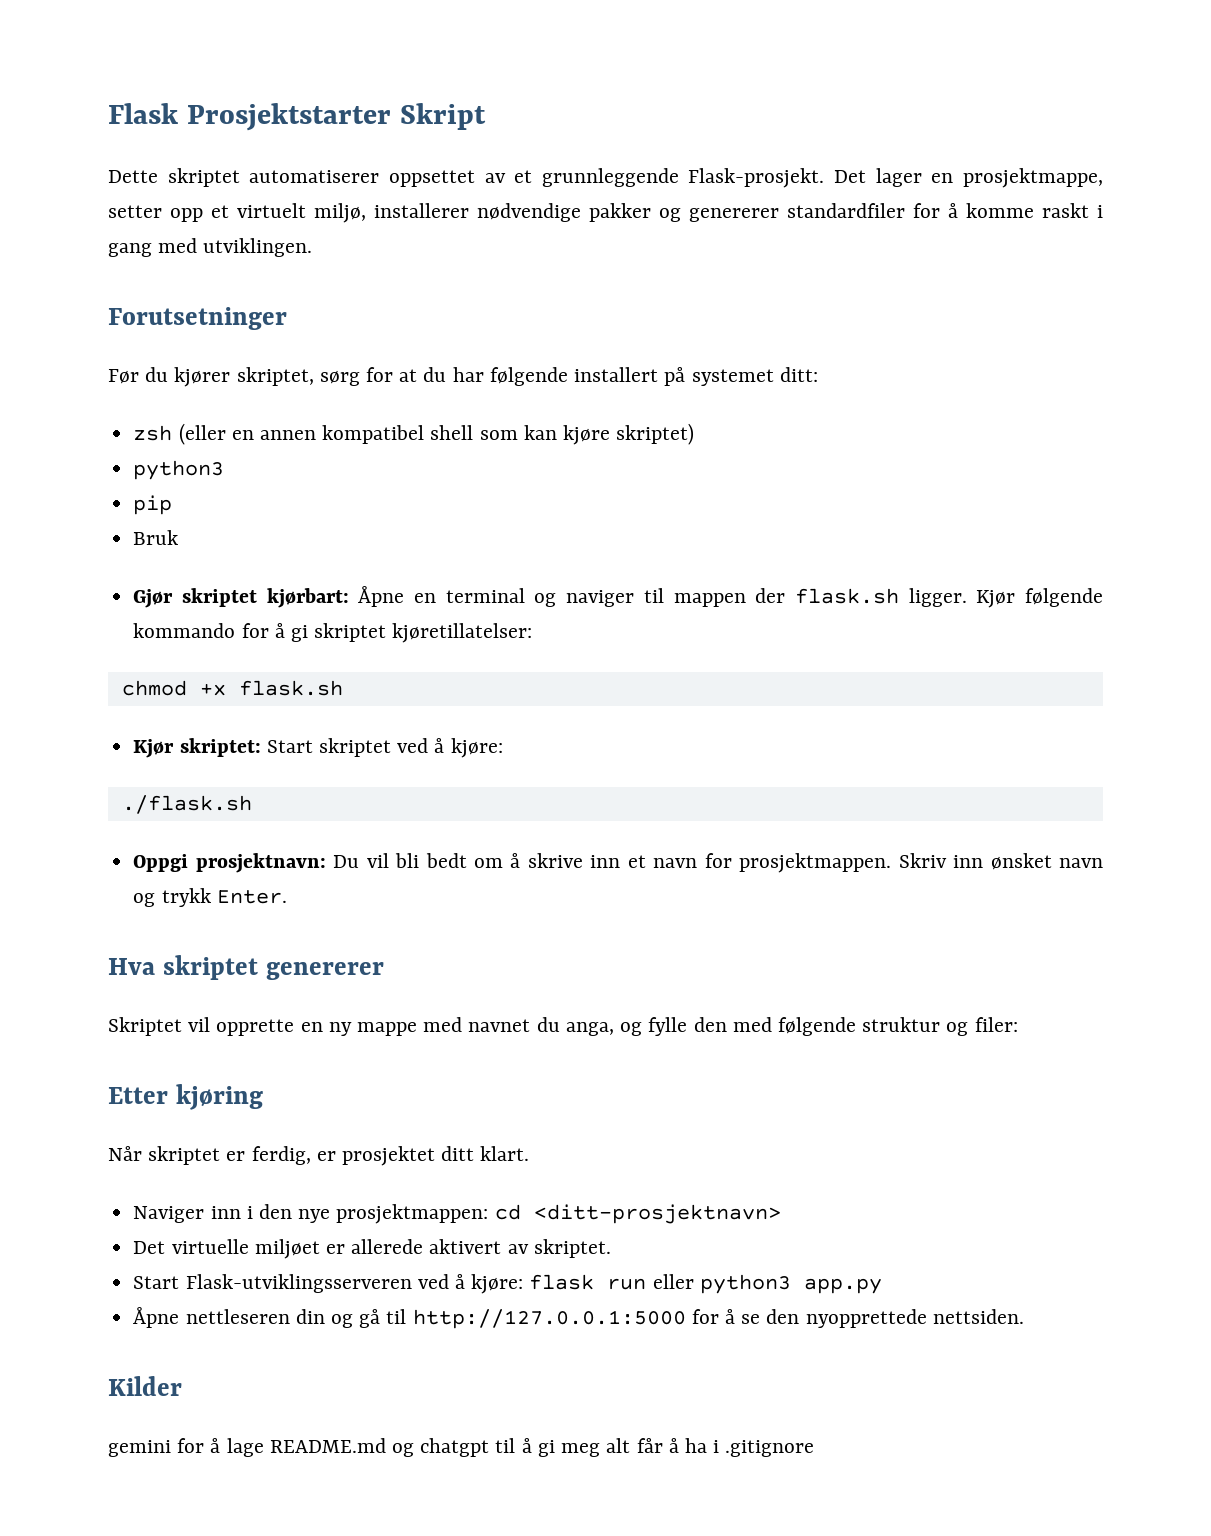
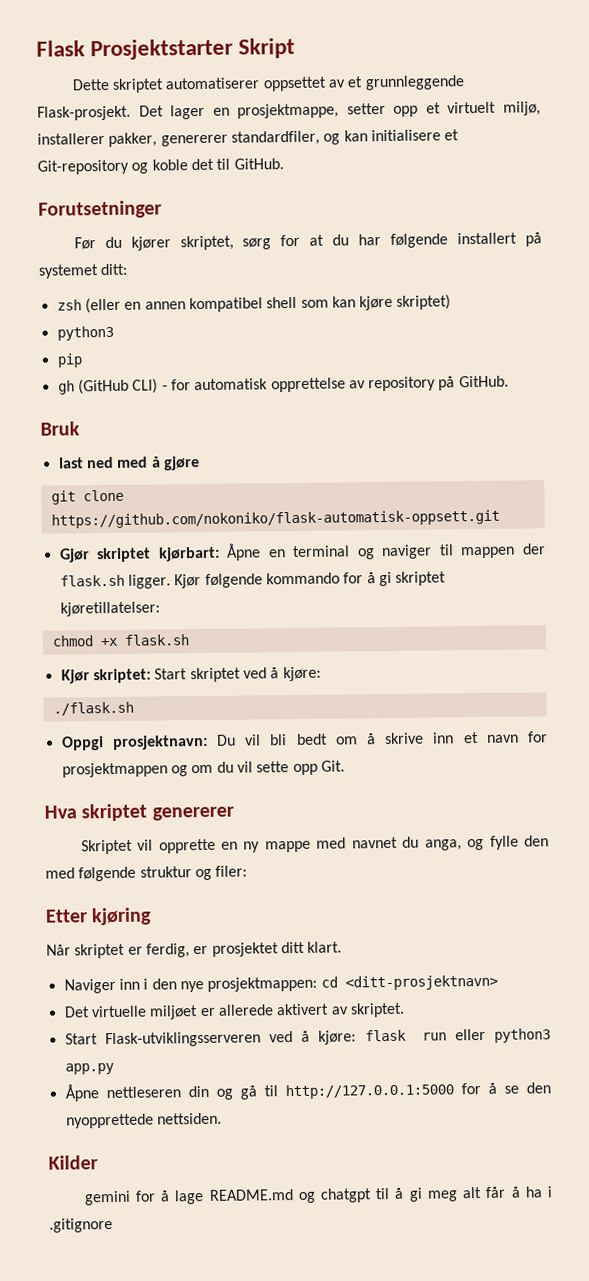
- Det lager en prosjektmappe, setter opp et virtuelt miljø, installerer nødvendige pakker og genererer standardfiler for å komme raskt i gang med utviklingen.
+ Det lager en prosjektmappe, setter opp et virtuelt miljø, installerer pakker, genererer standardfiler, og kan initialisere et Git-repository og koble det til GitHub.
+ gh (GitHub CLI) - for automatisk opprettelse av repository på GitHub.
  Bruk
+ last ned med å gjøre
+ git clone https://github.com/nokoniko/flask-automatisk-oppsett.git
- Oppgi prosjektnavn: Du vil bli bedt om å skrive inn et navn for prosjektmappen. Skriv inn ønsket navn og trykk Enter.
+ Oppgi prosjektnavn: Du vil bli bedt om å skrive inn et navn for prosjektmappen og om du vil sette opp Git.

